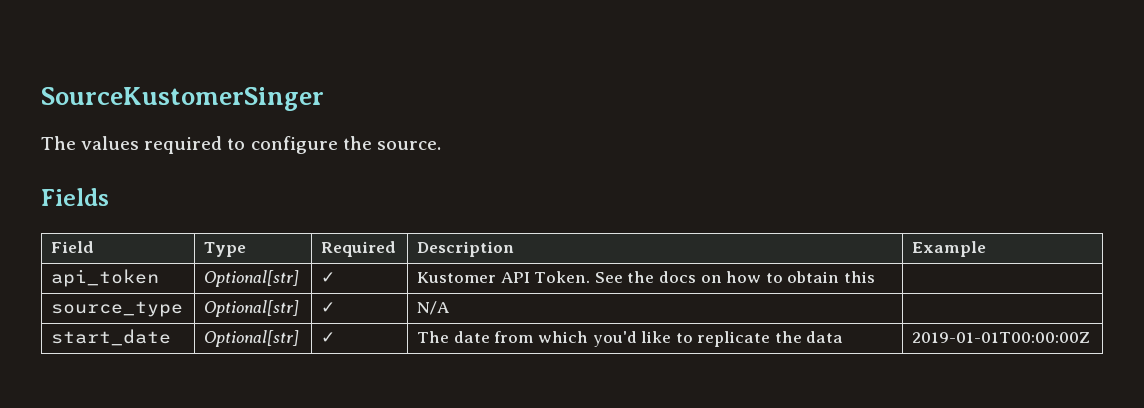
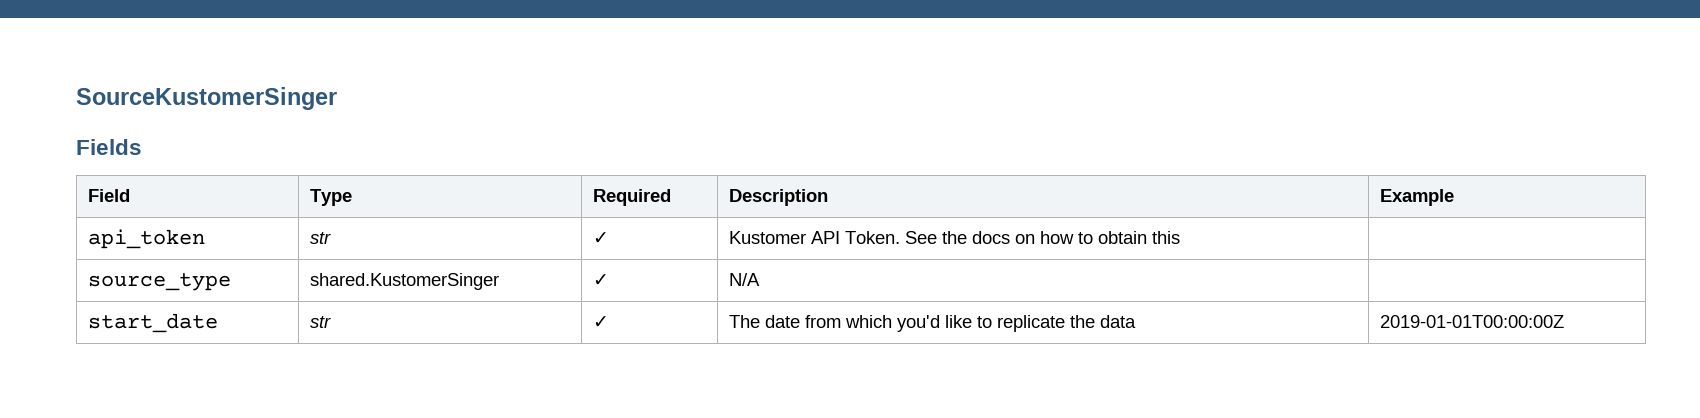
- The values required to configure the source.
- api_token | Optional[str] | ✓ | Kustomer API Token. See the docs on how to obtain this |
+ api_token | str | ✓ | Kustomer API Token. See the docs on how to obtain this |
- source_type | Optional[str] | ✓ | N/A |
+ source_type | shared.KustomerSinger | ✓ | N/A |
- start_date | Optional[str] | ✓ | The date from which you'd like to replicate the data | 2019-01-01T00:00:00Z
+ start_date | str | ✓ | The date from which you'd like to replicate the data | 2019-01-01T00:00:00Z

